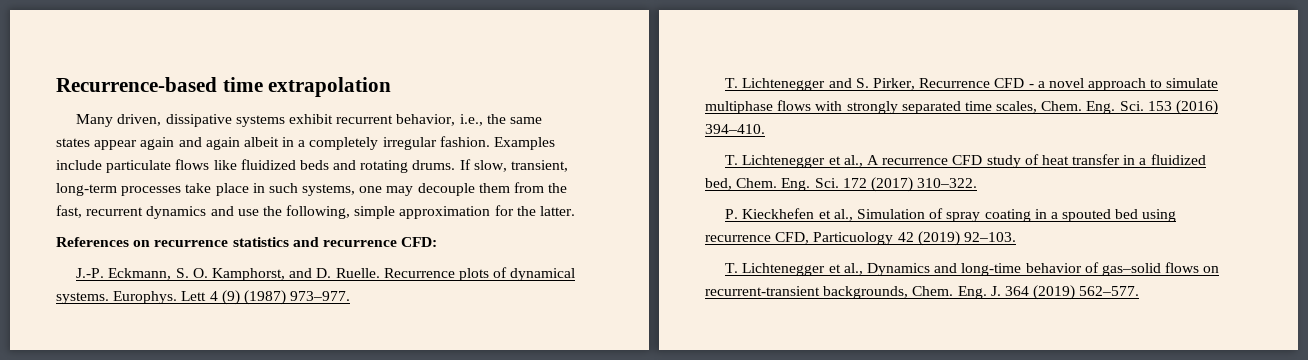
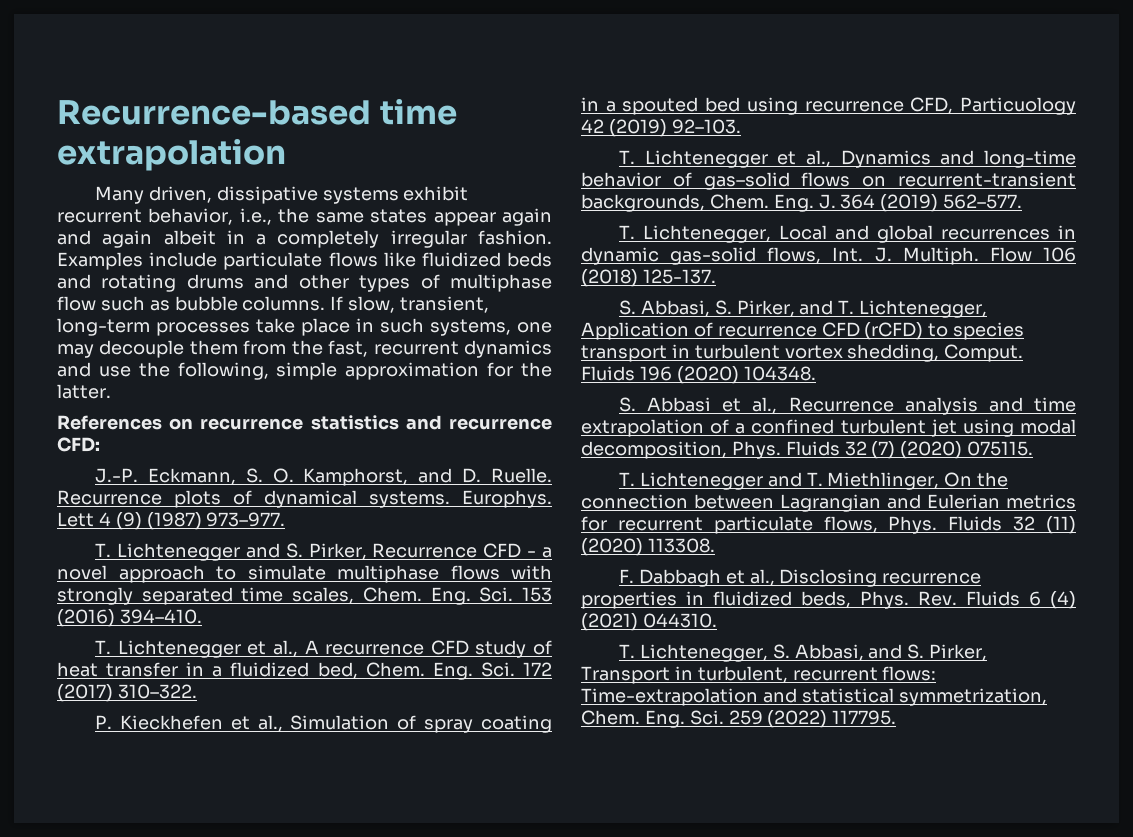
- Examples include particulate flows like fluidized beds and rotating drums.
+ Examples include particulate flows like fluidized beds and rotating drums and other types of multiphase flow such as bubble columns.
+ T. Lichtenegger, Local and global recurrences in dynamic gas-solid flows, Int. J. Multiph. Flow 106 (2018) 125-137.
+ S. Abbasi, S. Pirker, and T. Lichtenegger, Application of recurrence CFD (rCFD) to species transport in turbulent vortex shedding, Comput. Fluids 196 (2020) 104348.
+ S. Abbasi et al., Recurrence analysis and time extrapolation of a confined turbulent jet using modal decomposition, Phys. Fluids 32 (7) (2020) 075115.
+ T. Lichtenegger and T. Miethlinger, On the connection between Lagrangian and Eulerian metrics for recurrent particulate flows, Phys. Fluids 32 (11) (2020) 113308.
+ F. Dabbagh et al., Disclosing recurrence properties in fluidized beds, Phys. Rev. Fluids 6 (4) (2021) 044310.
+ T. Lichtenegger, S. Abbasi, and S. Pirker, Transport in turbulent, recurrent flows: Time-extrapolation and statistical symmetrization, Chem. Eng. Sci. 259 (2022) 117795.

